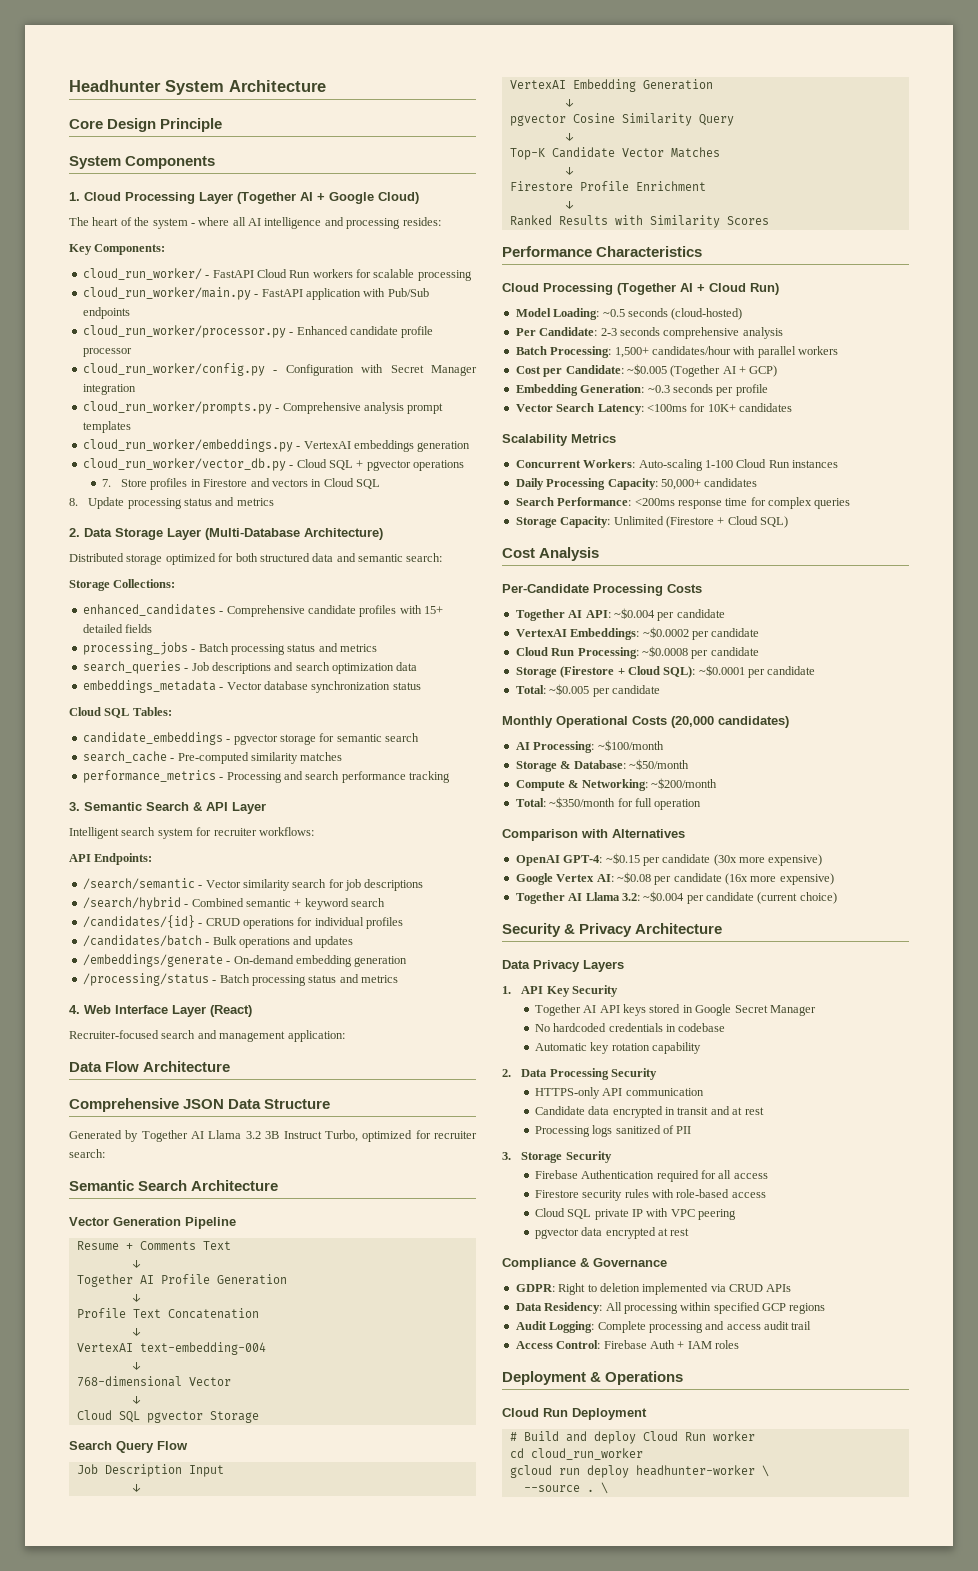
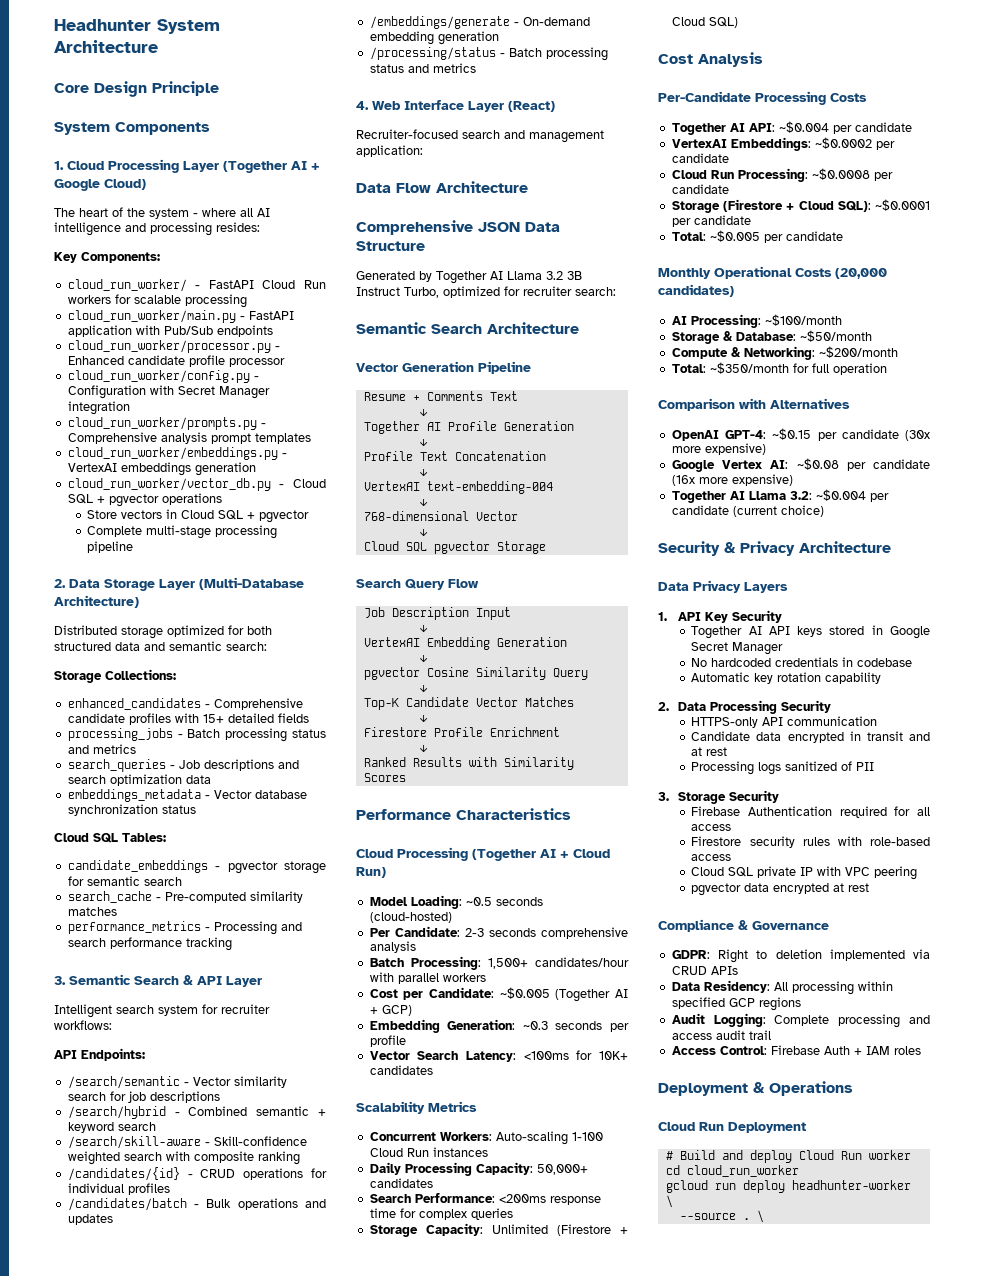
- 7. Store profiles in Firestore and vectors in Cloud SQL
- 8. Update processing status and metrics
+ Store vectors in Cloud SQL + pgvector
+ Complete multi-stage processing pipeline
+ /search/skill-aware - Skill-confidence weighted search with composite ranking

